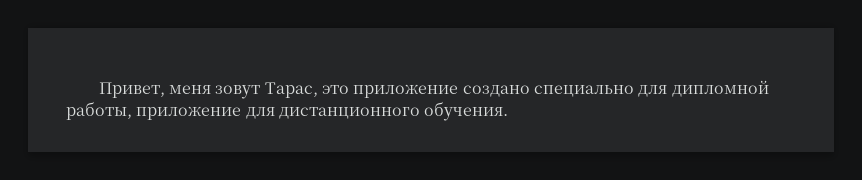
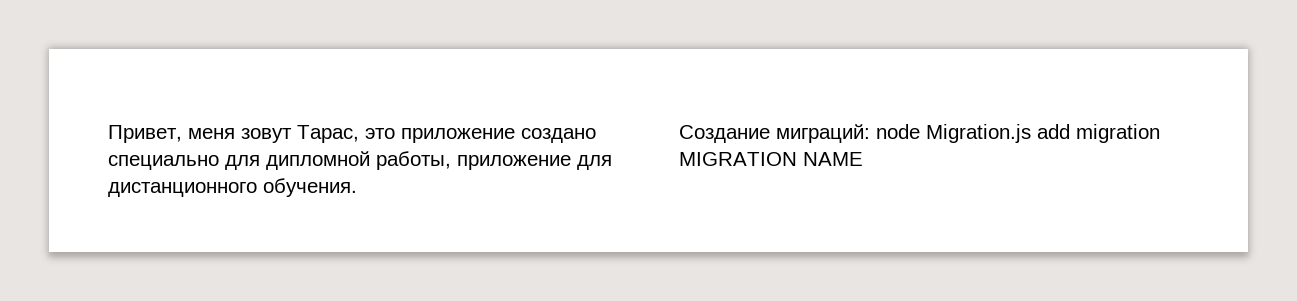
+ Создание миграций: node Migration.js add migration MIGRATION NAME

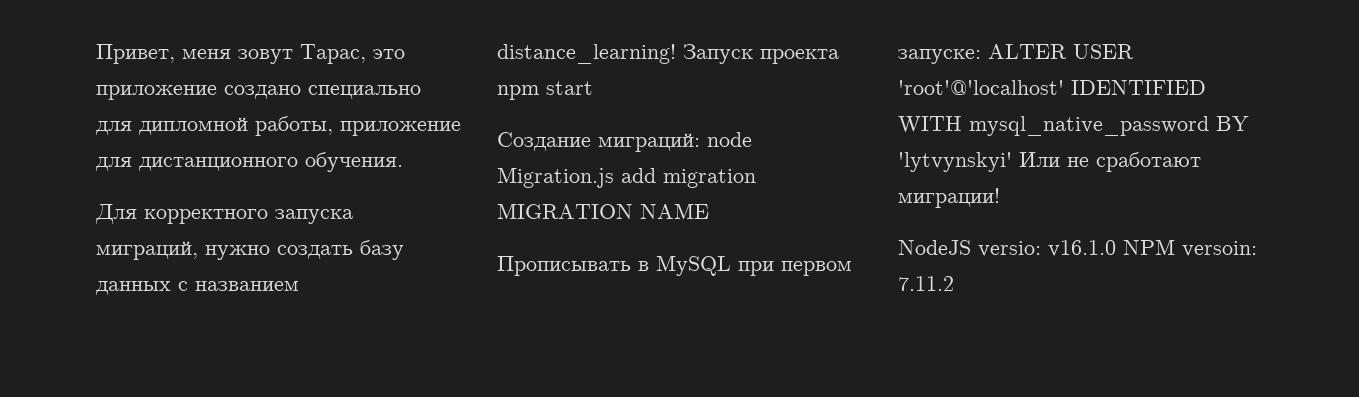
+ Для корректного запуска миграций, нужно создать базу данных с названием distance_learning! Запуск проекта npm start
+ Прописывать в MySQL при первом запуске: ALTER USER 'root'@'localhost' IDENTIFIED WITH mysql_native_password BY 'lytvynskyi' Или не сработают миграции!
+ NodeJS versio: v16.1.0 NPM versoin: 7.11.2

